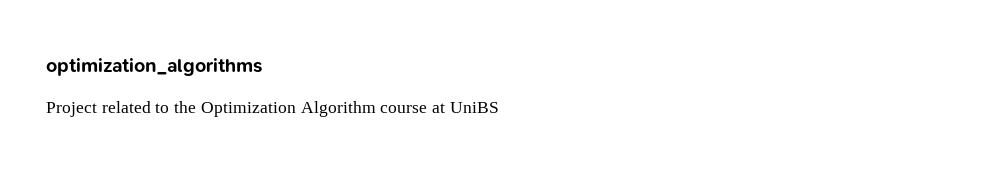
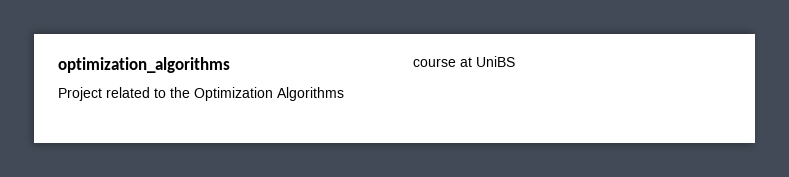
- Project related to the Optimization Algorithm course at UniBS
+ Project related to the Optimization Algorithms course at UniBS

